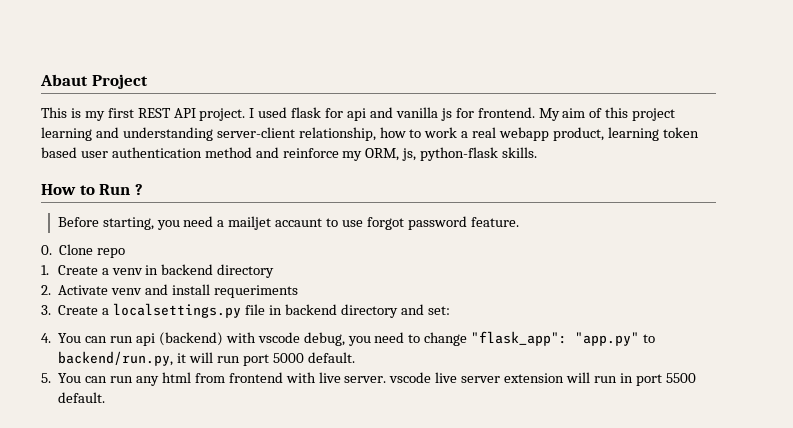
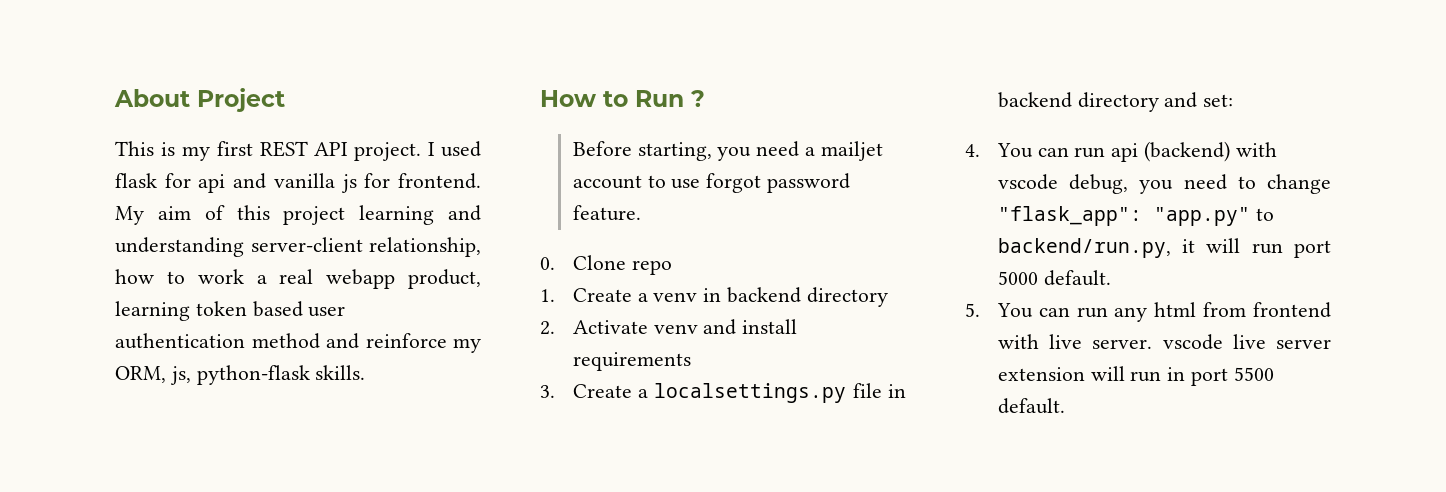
- Abaut Project
+ About Project
- Before starting, you need a mailjet accaunt to use forgot password feature.
+ Before starting, you need a mailjet account to use forgot password feature.
- 2. Activate venv and install requeriments
+ 2. Activate venv and install requirements

